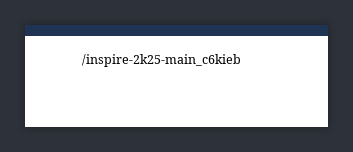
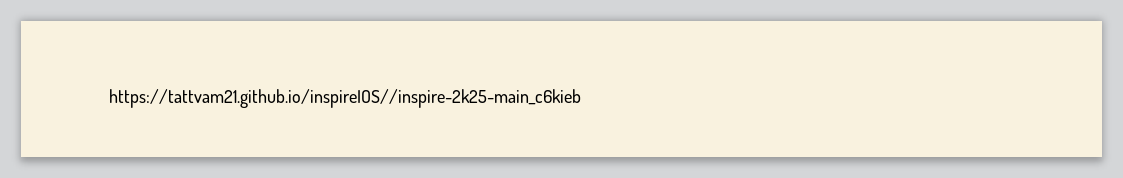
- /inspire-2k25-main_c6kieb
+ https://tattvam21.github.io/inspireIOS//inspire-2k25-main_c6kieb

